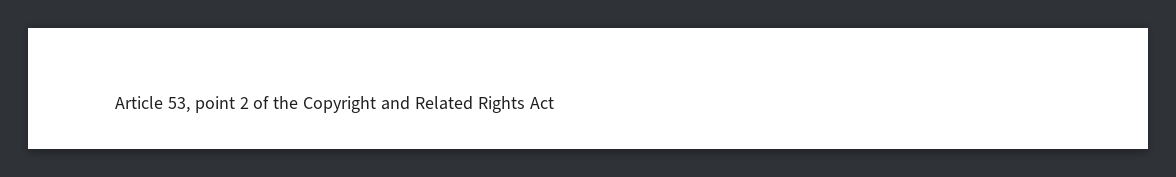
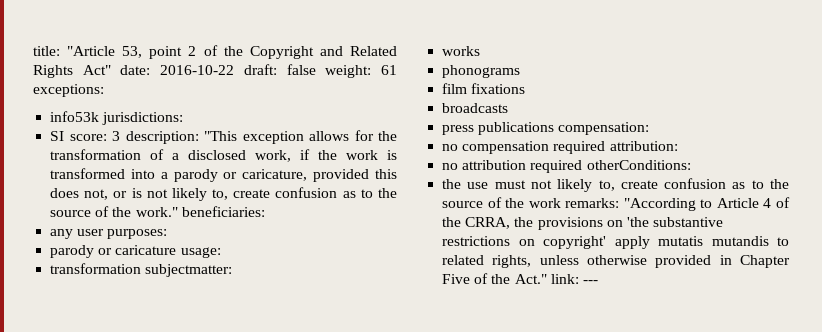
- Article 53, point 2 of the Copyright and Related Rights Act
+ title: "Article 53, point 2 of the Copyright and Related Rights Act" date: 2016-10-22 draft: false weight: 61 exceptions:
+ info53k jurisdictions:
+ SI score: 3 description: "This exception allows for the transformation of a disclosed work, if the work is transformed into a parody or caricature, provided this does not, or is not likely to, create confusion as to the source of the work." beneficiaries:
+ any user purposes:
+ parody or caricature usage:
+ transformation subjectmatter:
+ works
+ phonograms
+ film fixations
+ broadcasts
+ press publications compensation:
+ no compensation required attribution:
+ no attribution required otherConditions:
+ the use must not likely to, create confusion as to the source of the work remarks: "According to Article 4 of the CRRA, the provisions on 'the substantive restrictions on copyright' apply mutatis mutandis to related rights, unless otherwise provided in Chapter Five of the Act." link: ---

